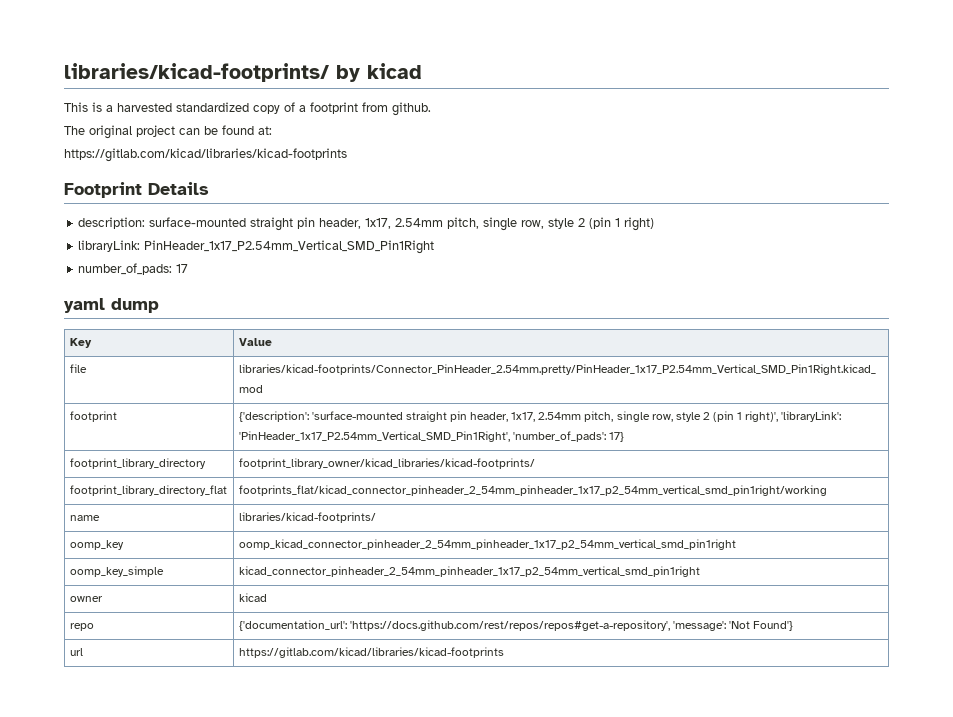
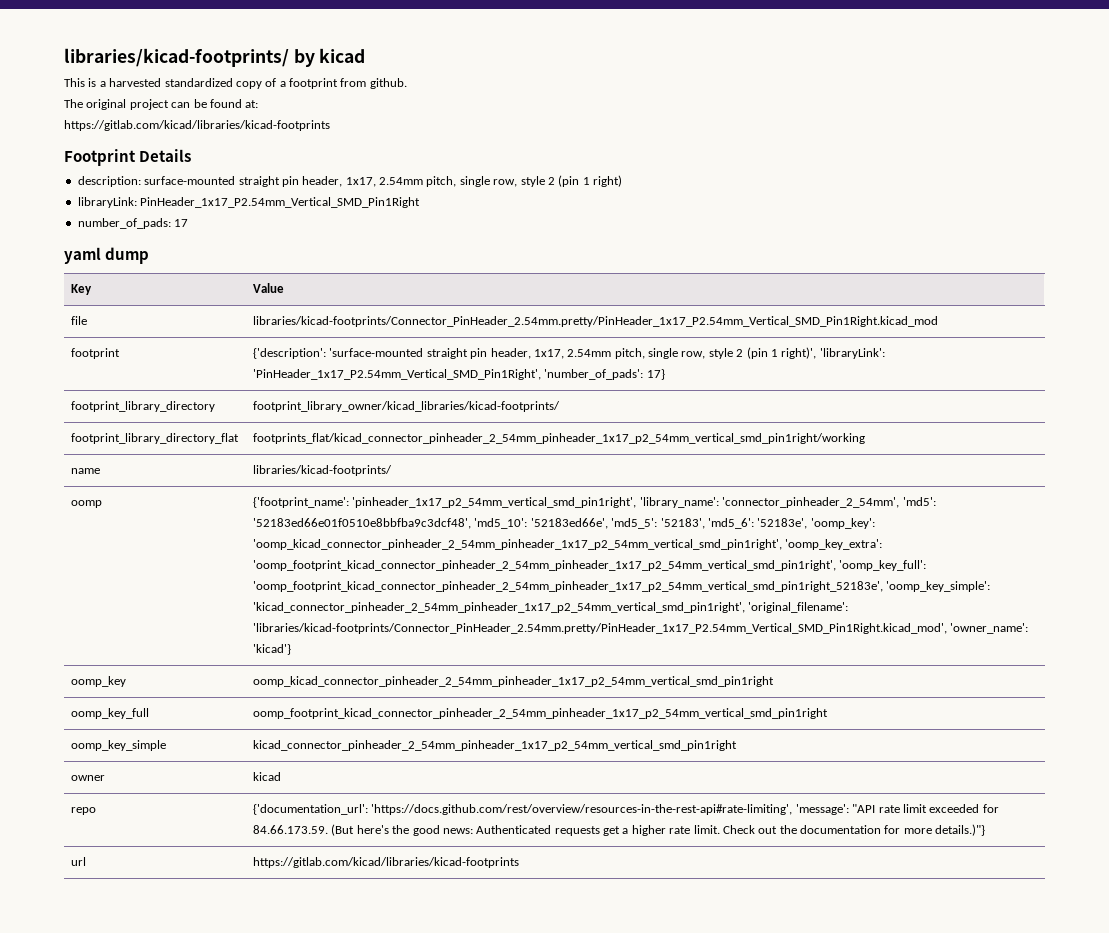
+ oomp | {'footprint_name': 'pinheader_1x17_p2_54mm_vertical_smd_pin1right', 'library_name': 'connector_pinheader_2_54mm', 'md5': '52183ed66e01f0510e8bbfba9c3dcf48', 'md5_10': '52183ed66e', 'md5_5': '52183', 'md5_6': '52183e', 'oomp_key': 'oomp_kicad_connector_pinheader_2_54mm_pinheader_1x17_p2_54mm_vertical_smd_pin1right', 'oomp_key_extra': 'oomp_footprint_kicad_connector_pinheader_2_54mm_pinheader_1x17_p2_54mm_vertical_smd_pin1right', 'oomp_key_full': 'oomp_footprint_kicad_connector_pinheader_2_54mm_pinheader_1x17_p2_54mm_vertical_smd_pin1right_52183e', 'oomp_key_simple': 'kicad_connector_pinheader_2_54mm_pinheader_1x17_p2_54mm_vertical_smd_pin1right', 'original_filename': 'libraries/kicad-footprints/Connector_PinHeader_2.54mm.pretty/PinHeader_1x17_P2.54mm_Vertical_SMD_Pin1Right.kicad_mod', 'owner_name': 'kicad'}
+ oomp_key_full | oomp_footprint_kicad_connector_pinheader_2_54mm_pinheader_1x17_p2_54mm_vertical_smd_pin1right
- repo | {'documentation_url': 'https://docs.github.com/rest/repos/repos#get-a-repository', 'message': 'Not Found'}
+ repo | {'documentation_url': 'https://docs.github.com/rest/overview/resources-in-the-rest-api#rate-limiting', 'message': "API rate limit exceeded for 84.66.173.59. (But here's the good news: Authenticated requests get a higher rate limit. Check out the documentation for more details.)"}

